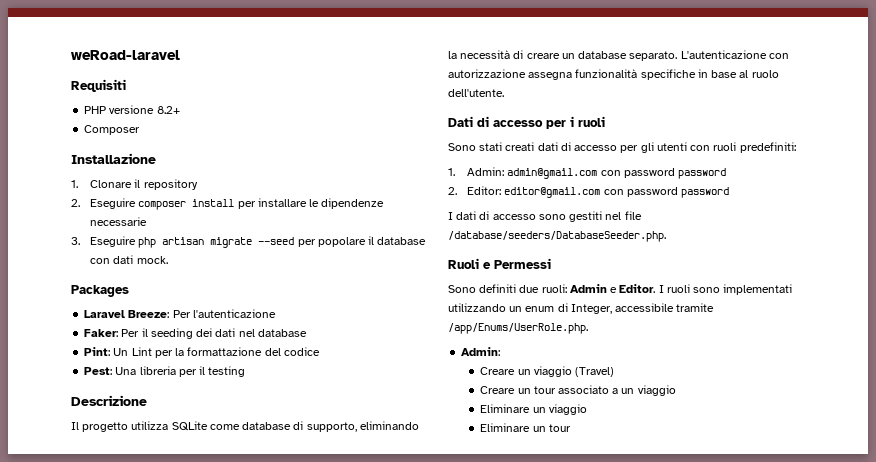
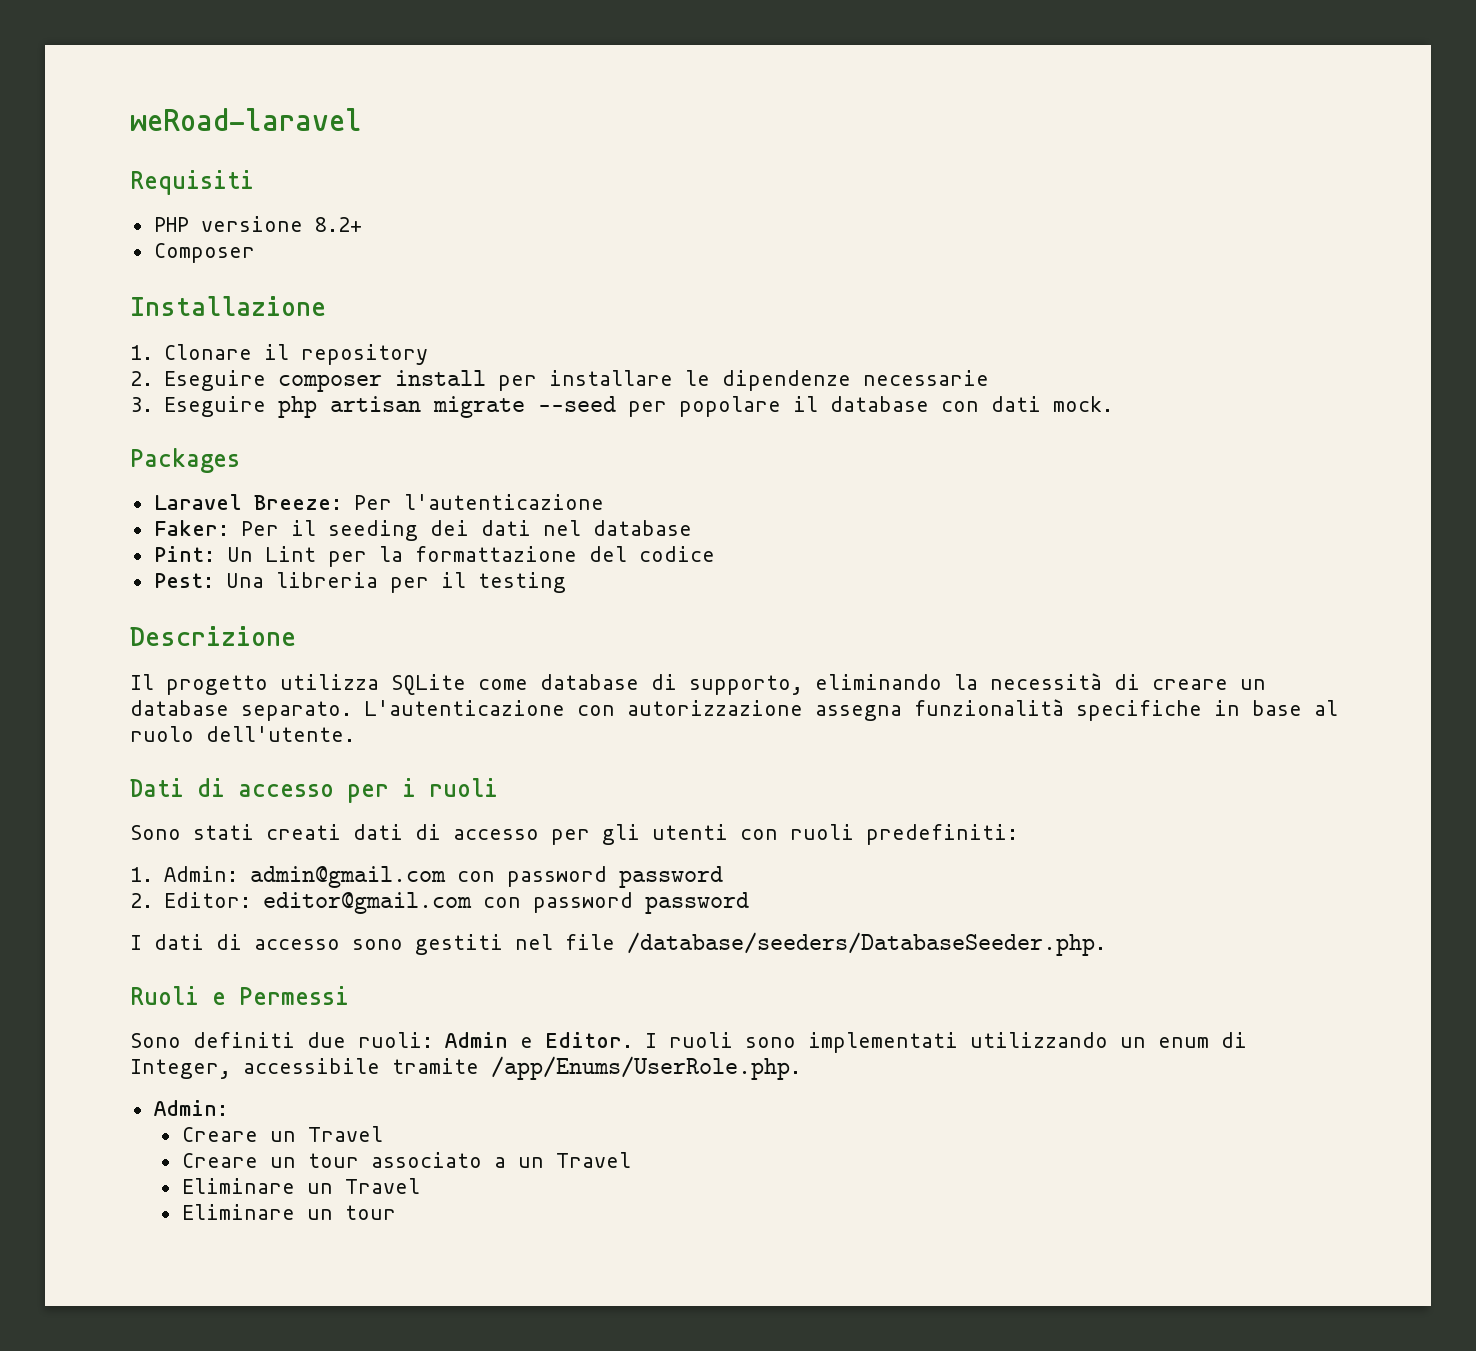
- Creare un viaggio (Travel)
+ Creare un Travel
- Creare un tour associato a un viaggio
- Eliminare un viaggio
+ Creare un tour associato a un Travel
+ Eliminare un Travel

